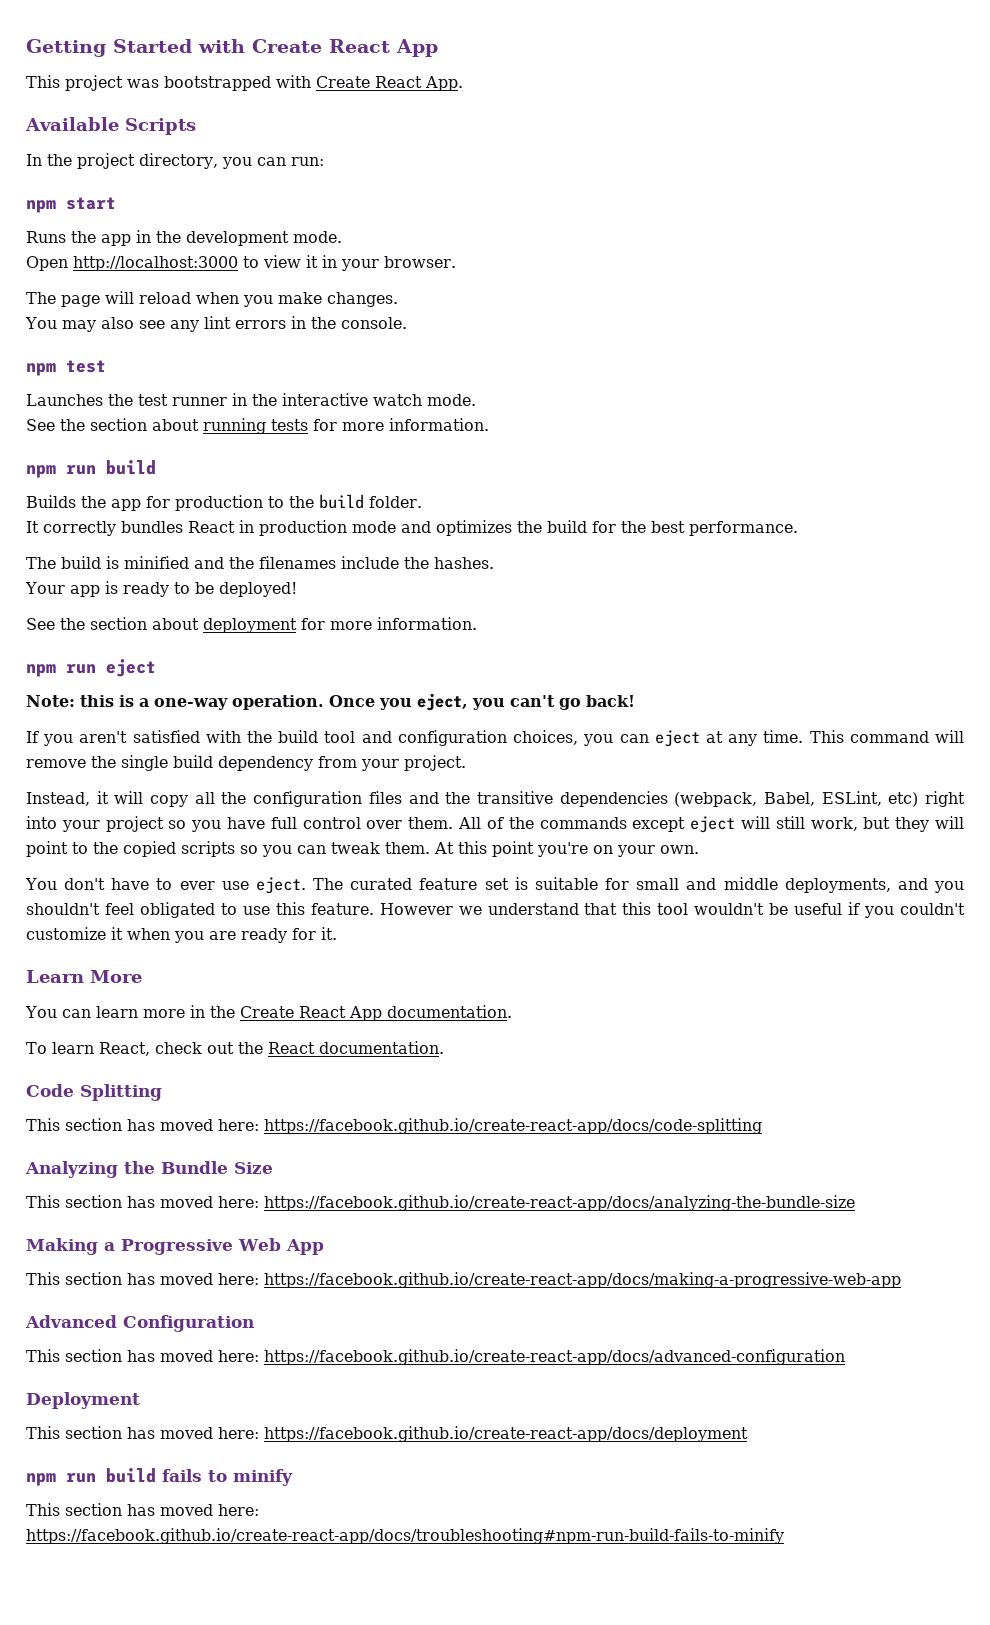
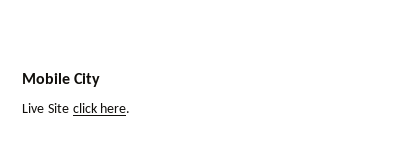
- Getting Started with Create React App
- This project was bootstrapped with Create React App.
- Available Scripts
- In the project directory, you can run:
- npm start
- Runs the app in the development mode.
- Open http://localhost:3000 to view it in your browser.
- The page will reload when you make changes.
- You may also see any lint errors in the console.
- npm test
- Launches the test runner in the interactive watch mode.
- See the section about running tests for more information.
- npm run build
- Builds the app for production to the build folder.
- It correctly bundles React in production mode and optimizes the build for the best performance.
- The build is minified and the filenames include the hashes.
- Your app is ready to be deployed!
- See the section about deployment for more information.
- npm run eject
- Note: this is a one-way operation. Once you eject, you can't go back!
- If you aren't satisfied with the build tool and configuration choices, you can eject at any time. This command will remove the single build dependency from your project.
- Instead, it will copy all the configuration files and the transitive dependencies (webpack, Babel, ESLint, etc) right into your project so you have full control over them. All of the commands except eject will still work, but they will point to the copied scripts so you can tweak them. At this point you're on your own.
- You don't have to ever use eject. The curated feature set is suitable for small and middle deployments, and you shouldn't feel obligated to use this feature. However we understand that this tool wouldn't be useful if you couldn't customize it when you are ready for it.
- Learn More
- You can learn more in the Create React App documentation.
- To learn React, check out the React documentation.
- Code Splitting
- This section has moved here: https://facebook.github.io/create-react-app/docs/code-splitting
- Analyzing the Bundle Size
- This section has moved here: https://facebook.github.io/create-react-app/docs/analyzing-the-bundle-size
- Making a Progressive Web App
- This section has moved here: https://facebook.github.io/create-react-app/docs/making-a-progressive-web-app
- Advanced Configuration
- This section has moved here: https://facebook.github.io/create-react-app/docs/advanced-configuration
- Deployment
- This section has moved here: https://facebook.github.io/create-react-app/docs/deployment
- npm run build fails to minify
- This section has moved here: https://facebook.github.io/create-react-app/docs/troubleshooting#npm-run-build-fails-to-minify
+ Mobile City
+ Live Site click here.

